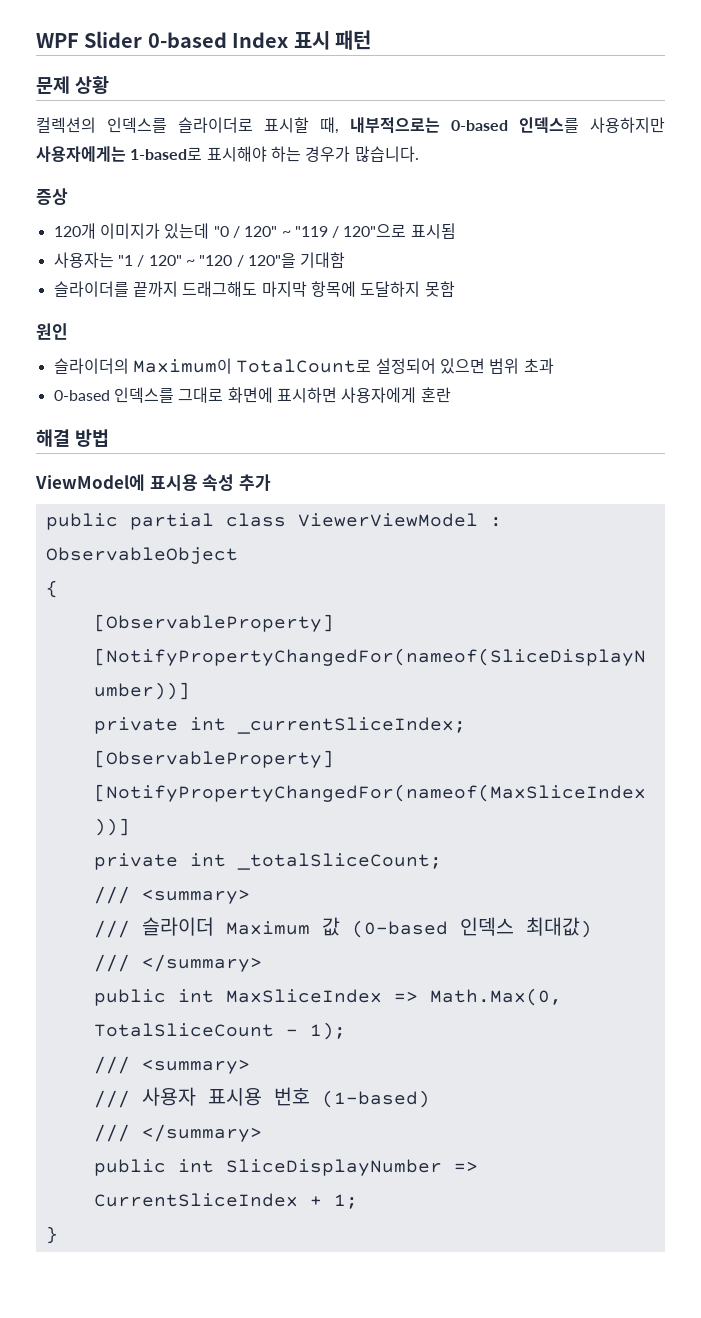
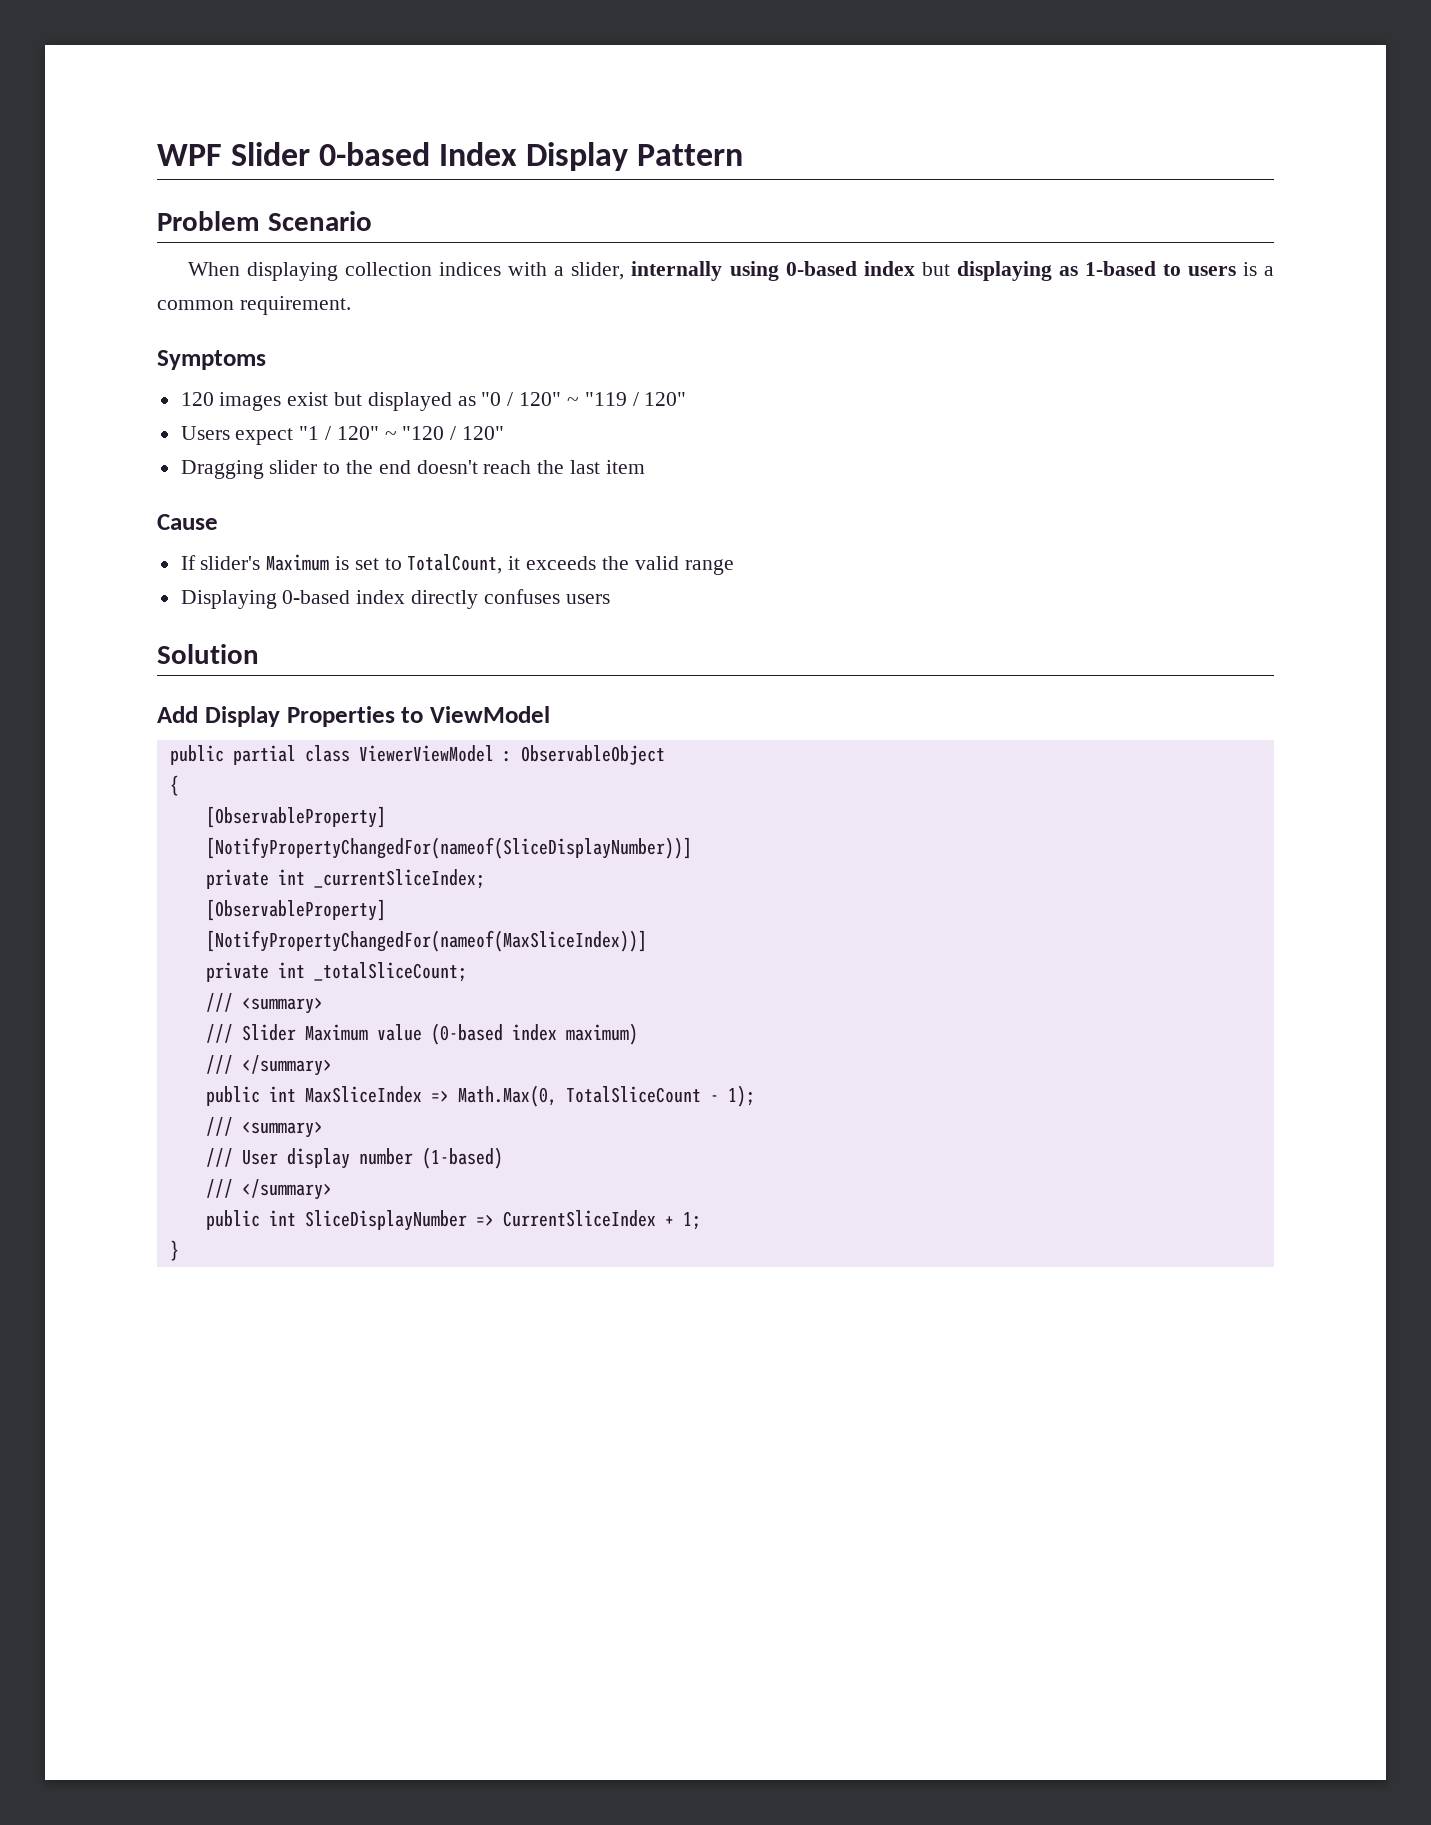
- WPF Slider 0-based Index 표시 패턴
- 문제 상황
- 컬렉션의 인덱스를 슬라이더로 표시할 때, 내부적으로는 0-based 인덱스를 사용하지만 사용자에게는 1-based로 표시해야 하는 경우가 많습니다.
- 증상
- 120개 이미지가 있는데 "0 / 120" ~ "119 / 120"으로 표시됨
- 사용자는 "1 / 120" ~ "120 / 120"을 기대함
- 슬라이더를 끝까지 드래그해도 마지막 항목에 도달하지 못함
- 원인
- 슬라이더의 Maximum이 TotalCount로 설정되어 있으면 범위 초과
- 0-based 인덱스를 그대로 화면에 표시하면 사용자에게 혼란
- 해결 방법
- ViewModel에 표시용 속성 추가
+ WPF Slider 0-based Index Display Pattern
+ Problem Scenario
+ When displaying collection indices with a slider, internally using 0-based index but displaying as 1-based to users is a common requirement.
+ Symptoms
+ 120 images exist but displayed as "0 / 120" ~ "119 / 120"
+ Users expect "1 / 120" ~ "120 / 120"
+ Dragging slider to the end doesn't reach the last item
+ Cause
+ If slider's Maximum is set to TotalCount, it exceeds the valid range
+ Displaying 0-based index directly confuses users
+ Solution
+ Add Display Properties to ViewModel
- /// 슬라이더 Maximum 값 (0-based 인덱스 최대값)
+ /// Slider Maximum value (0-based index maximum)
- /// 사용자 표시용 번호 (1-based)
+ /// User display number (1-based)

